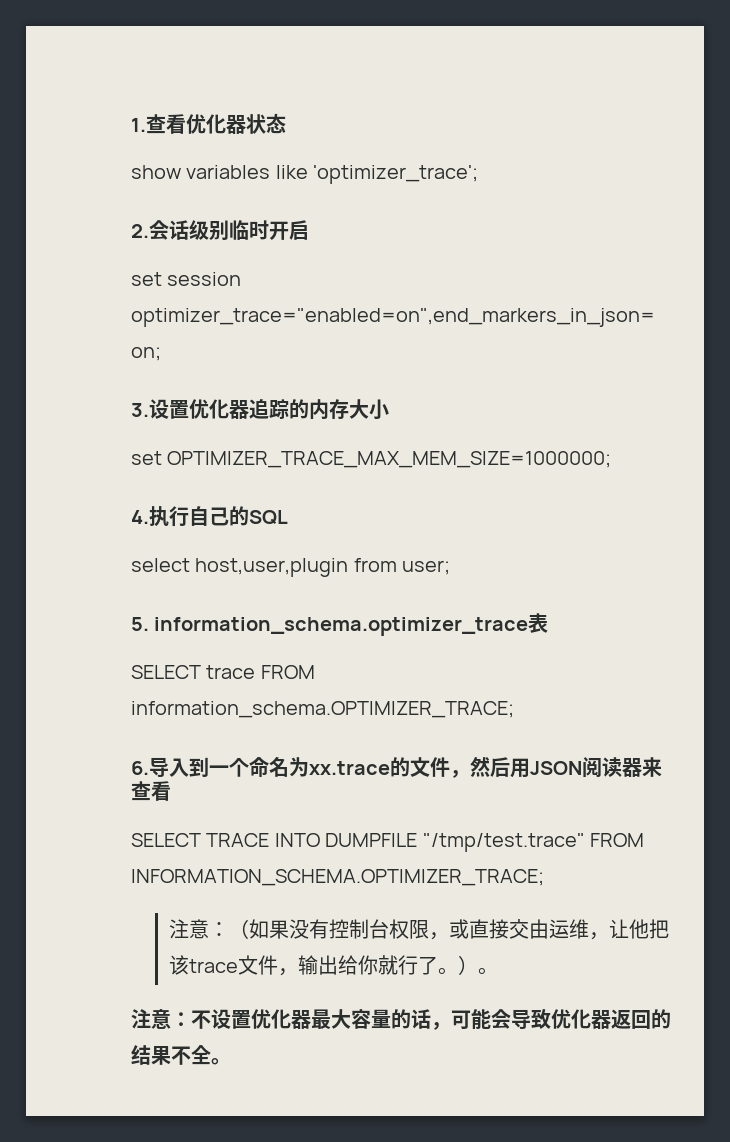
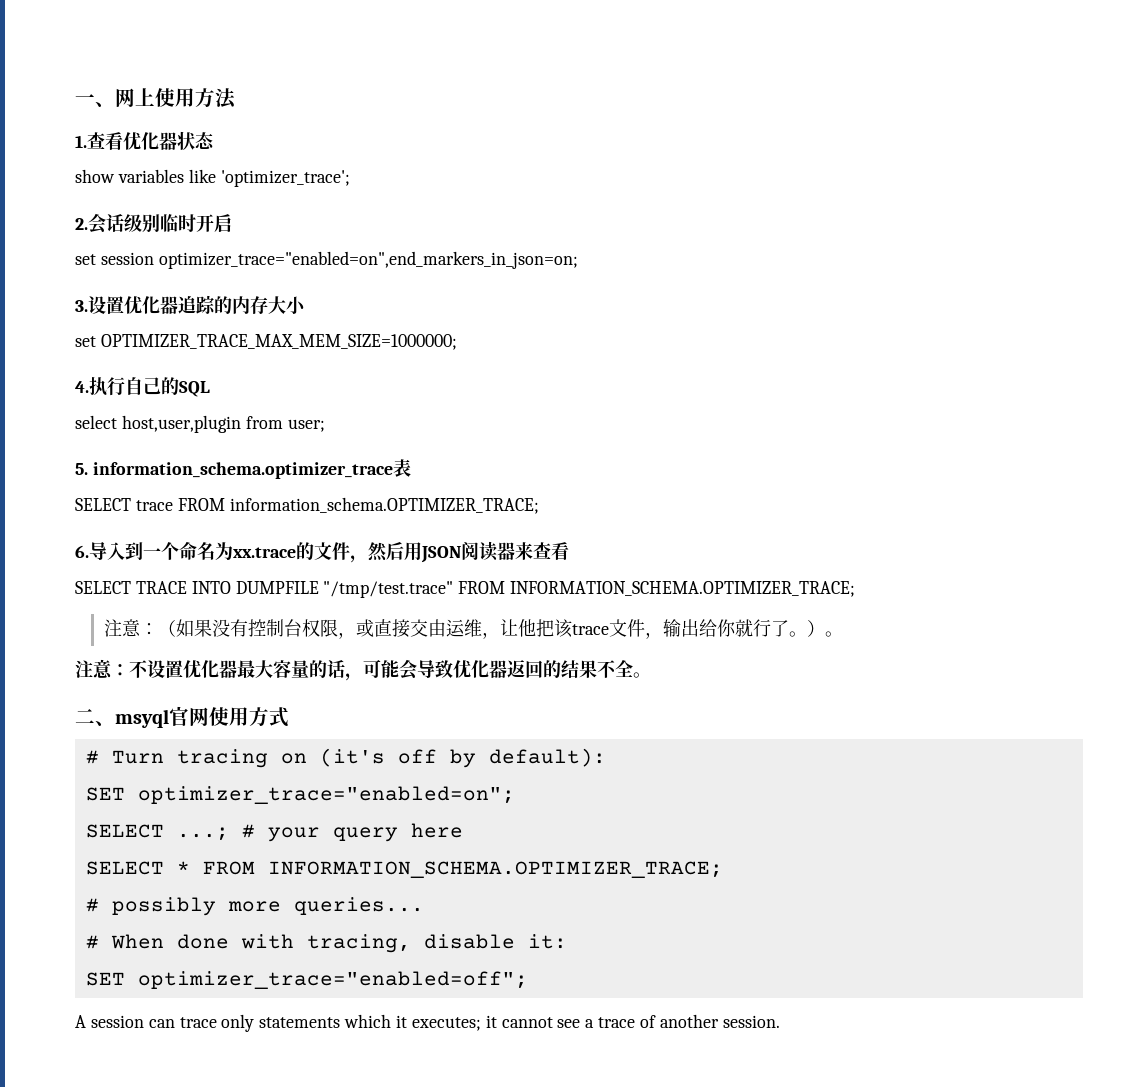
+ 一、网上使用方法
+ 二、msyql官网使用方式
+ # Turn tracing on (it's off by default):
+ SET optimizer_trace="enabled=on";
+ SELECT ...; # your query here
+ SELECT * FROM INFORMATION_SCHEMA.OPTIMIZER_TRACE;
+ # possibly more queries...
+ # When done with tracing, disable it:
+ SET optimizer_trace="enabled=off";
+ A session can trace only statements which it executes; it cannot see a trace of another session.

